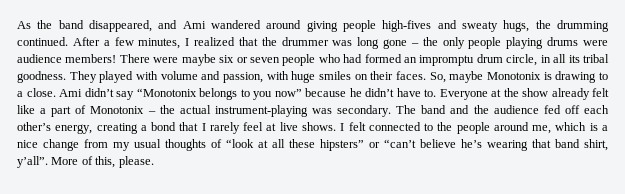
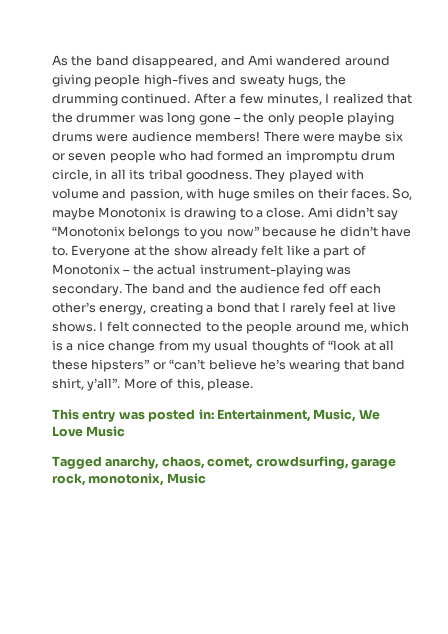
+ This entry was posted in: Entertainment, Music, We Love Music
+ Tagged anarchy, chaos, comet, crowdsurfing, garage rock, monotonix, Music

